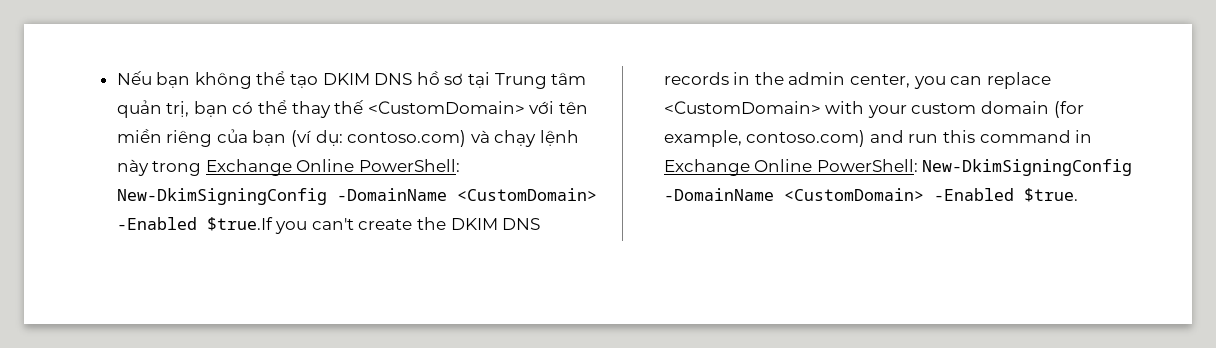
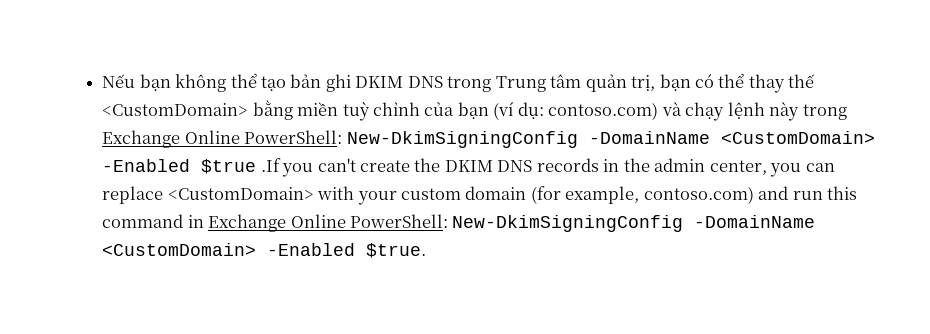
- Nếu bạn không thể tạo DKIM DNS hồ sơ tại Trung tâm quản trị, bạn có thể thay thế <CustomDomain> với tên miền riêng của bạn (ví dụ:
+ Nếu bạn không thể tạo bản ghi DKIM DNS trong Trung tâm quản trị, bạn có thể thay thế <CustomDomain> bằng miền tuỳ chỉnh của bạn (ví dụ:
- New-DkimSigningConfig -DomainName <CustomDomain> -Enabled $true.If you can't create the DKIM DNS records in the admin center, you can replace <CustomDomain> with your custom domain (for example, contoso.com) and run this command in Exchange Online PowerShell:
+ New-DkimSigningConfig -DomainName <CustomDomain> -Enabled $true .If you can't create the DKIM DNS records in the admin center, you can replace <CustomDomain> with your custom domain (for example, contoso.com) and run this command in Exchange Online PowerShell:

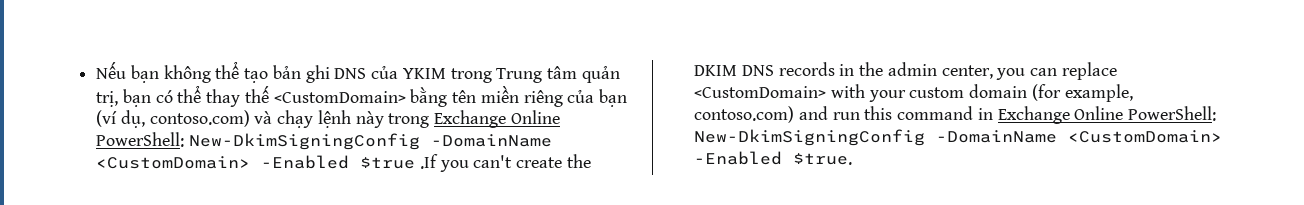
- Nếu bạn không thể tạo bản ghi DKIM DNS trong Trung tâm quản trị, bạn có thể thay thế <CustomDomain> bằng miền tuỳ chỉnh của bạn (ví dụ: contoso.com) và chạy lệnh này trong Exchange Online PowerShell:
+ Nếu bạn không thể tạo bản ghi DNS của YKIM trong Trung tâm quản trị, bạn có thể thay thế <CustomDomain> bằng tên miền riêng của bạn (ví dụ, contoso.com) và chạy lệnh này trong Exchange Online PowerShell:

